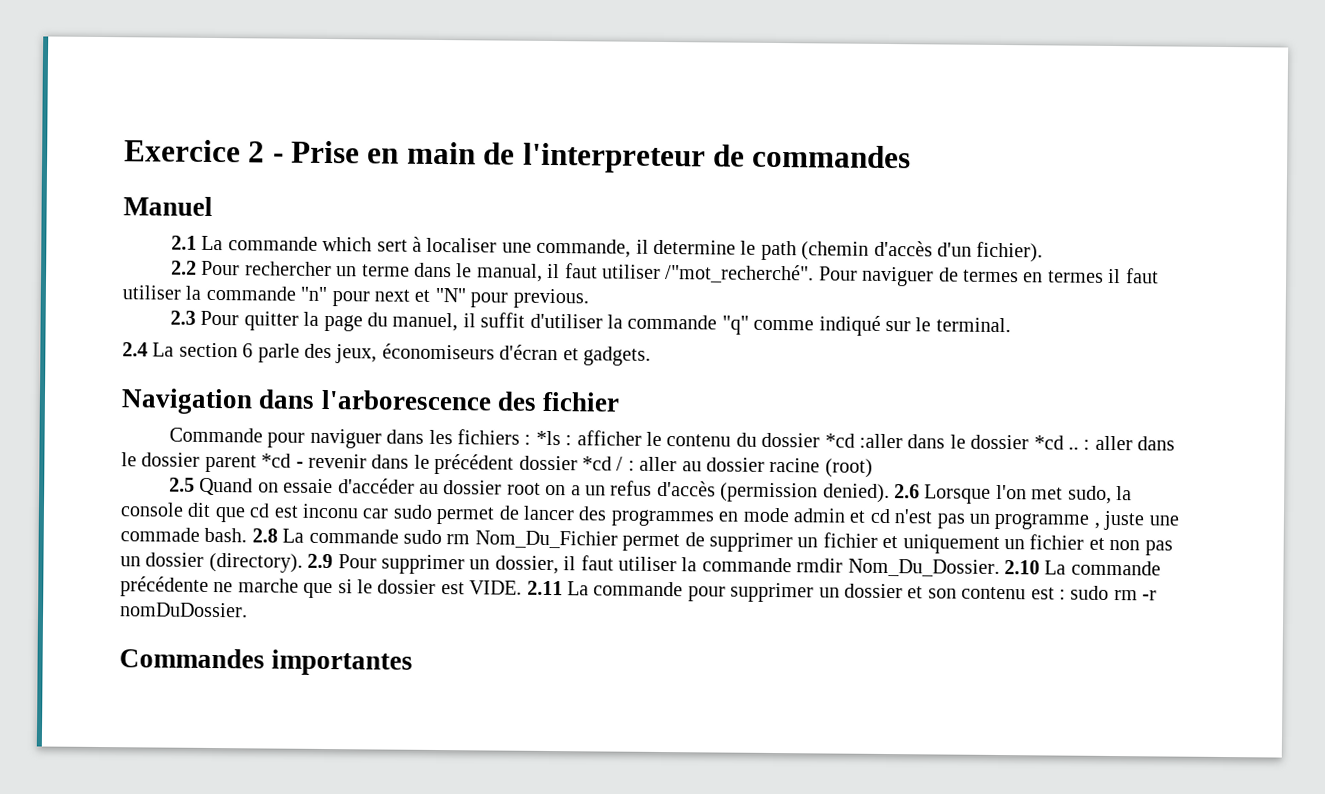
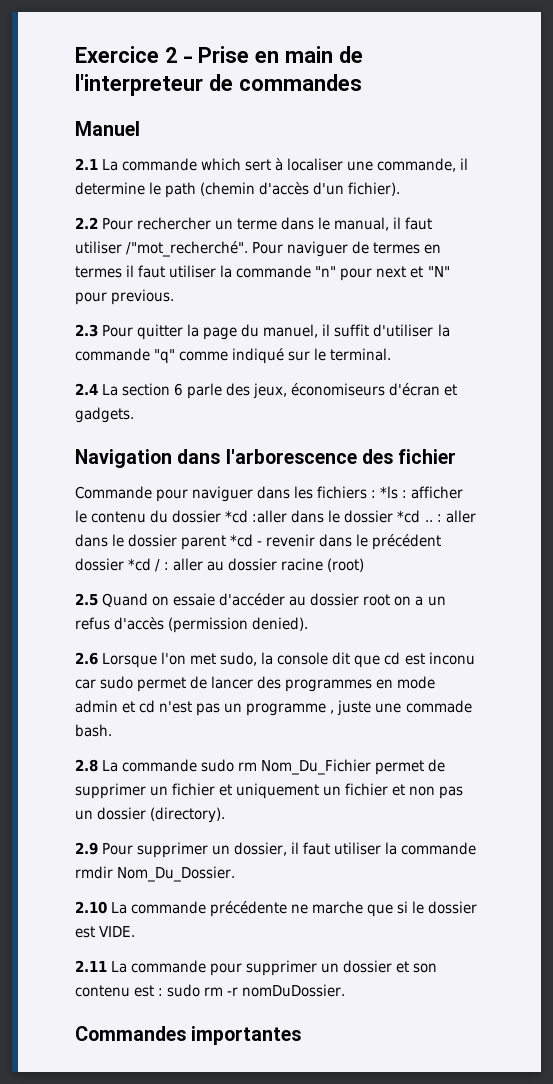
- 2.5 Quand on essaie d'accéder au dossier root on a un refus d'accès (permission denied). 2.6 Lorsque l'on met sudo, la console dit que cd est inconu car sudo permet de lancer des programmes en mode admin et cd n'est pas un programme , juste une commade bash. 2.8 La commande sudo rm Nom_Du_Fichier permet de supprimer un fichier et uniquement un fichier et non pas un dossier (directory). 2.9 Pour supprimer un dossier, il faut utiliser la commande rmdir Nom_Du_Dossier. 2.10 La commande précédente ne marche que si le dossier est VIDE. 2.11 La commande pour supprimer un dossier et son contenu est :
+ 2.5 Quand on essaie d'accéder au dossier root on a un refus d'accès (permission denied).
+ 2.6 Lorsque l'on met sudo, la console dit que cd est inconu car sudo permet de lancer des programmes en mode admin et cd n'est pas un programme , juste une commade bash.
+ 2.8 La commande sudo rm Nom_Du_Fichier permet de supprimer un fichier et uniquement un fichier et non pas un dossier (directory).
+ 2.9 Pour supprimer un dossier, il faut utiliser la commande rmdir Nom_Du_Dossier.
+ 2.10 La commande précédente ne marche que si le dossier est VIDE.
+ 2.11 La commande pour supprimer un dossier et son contenu est :

